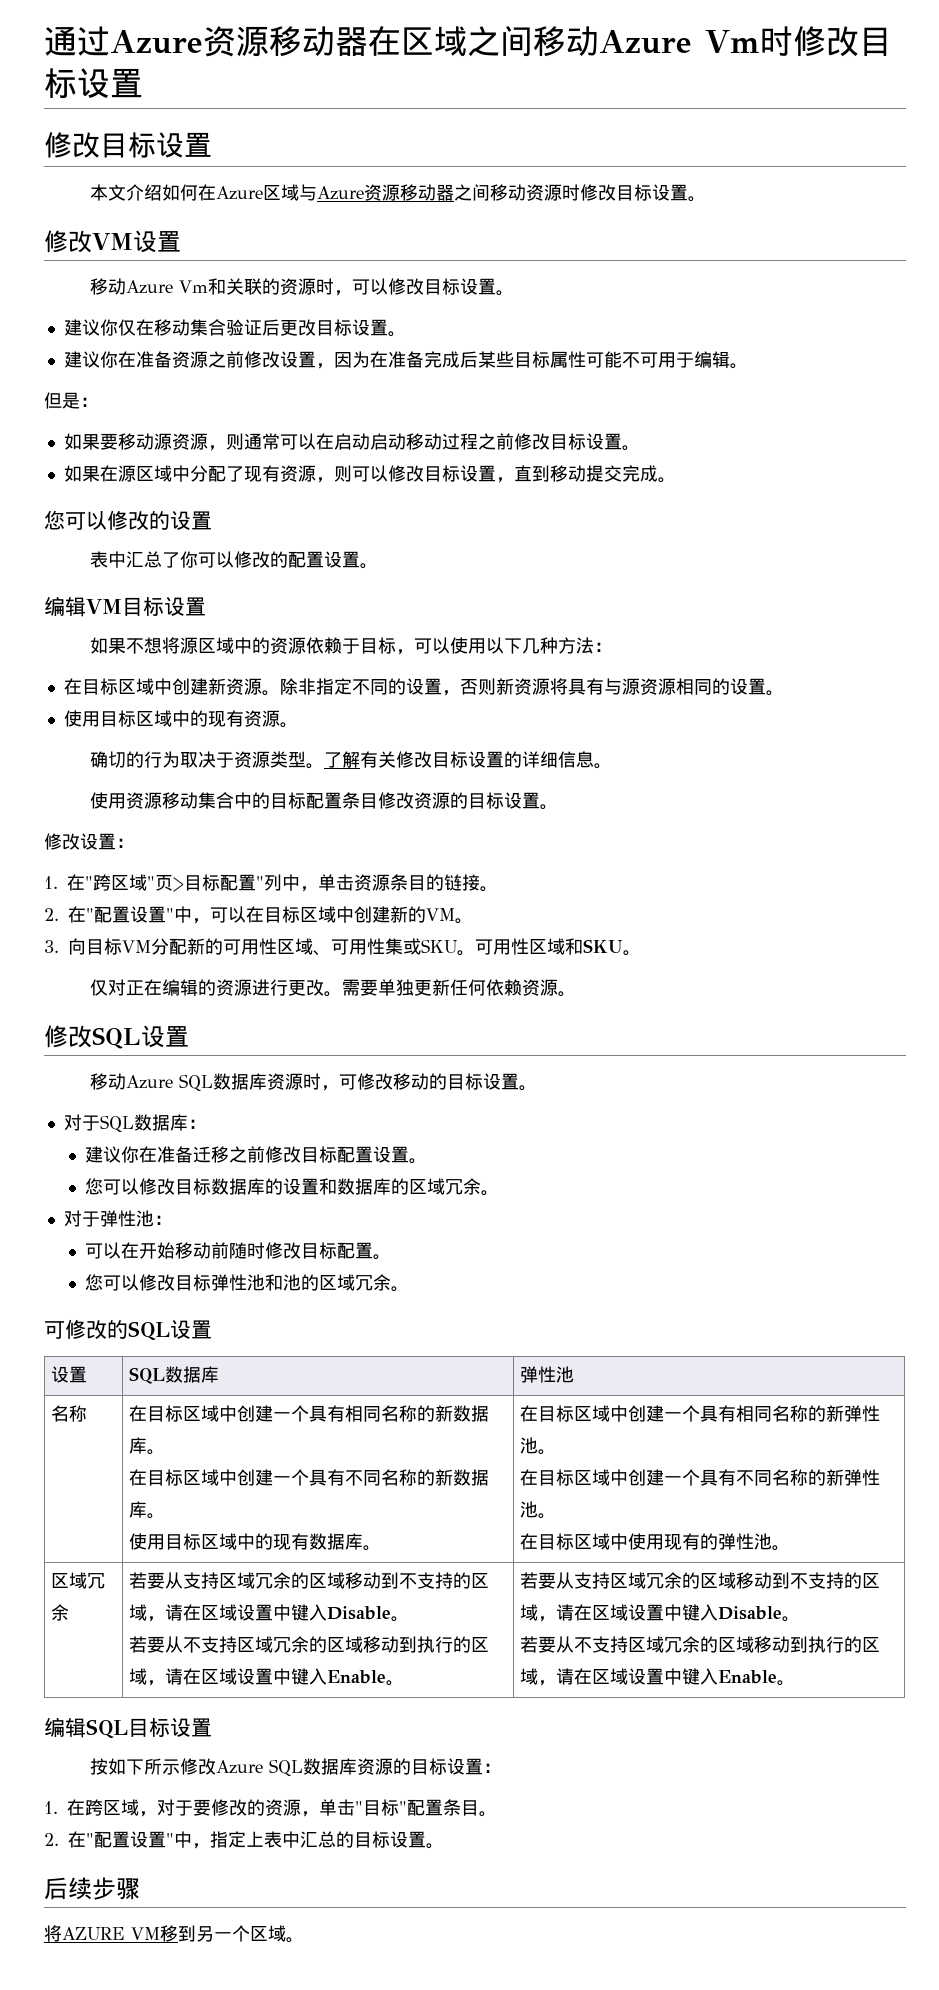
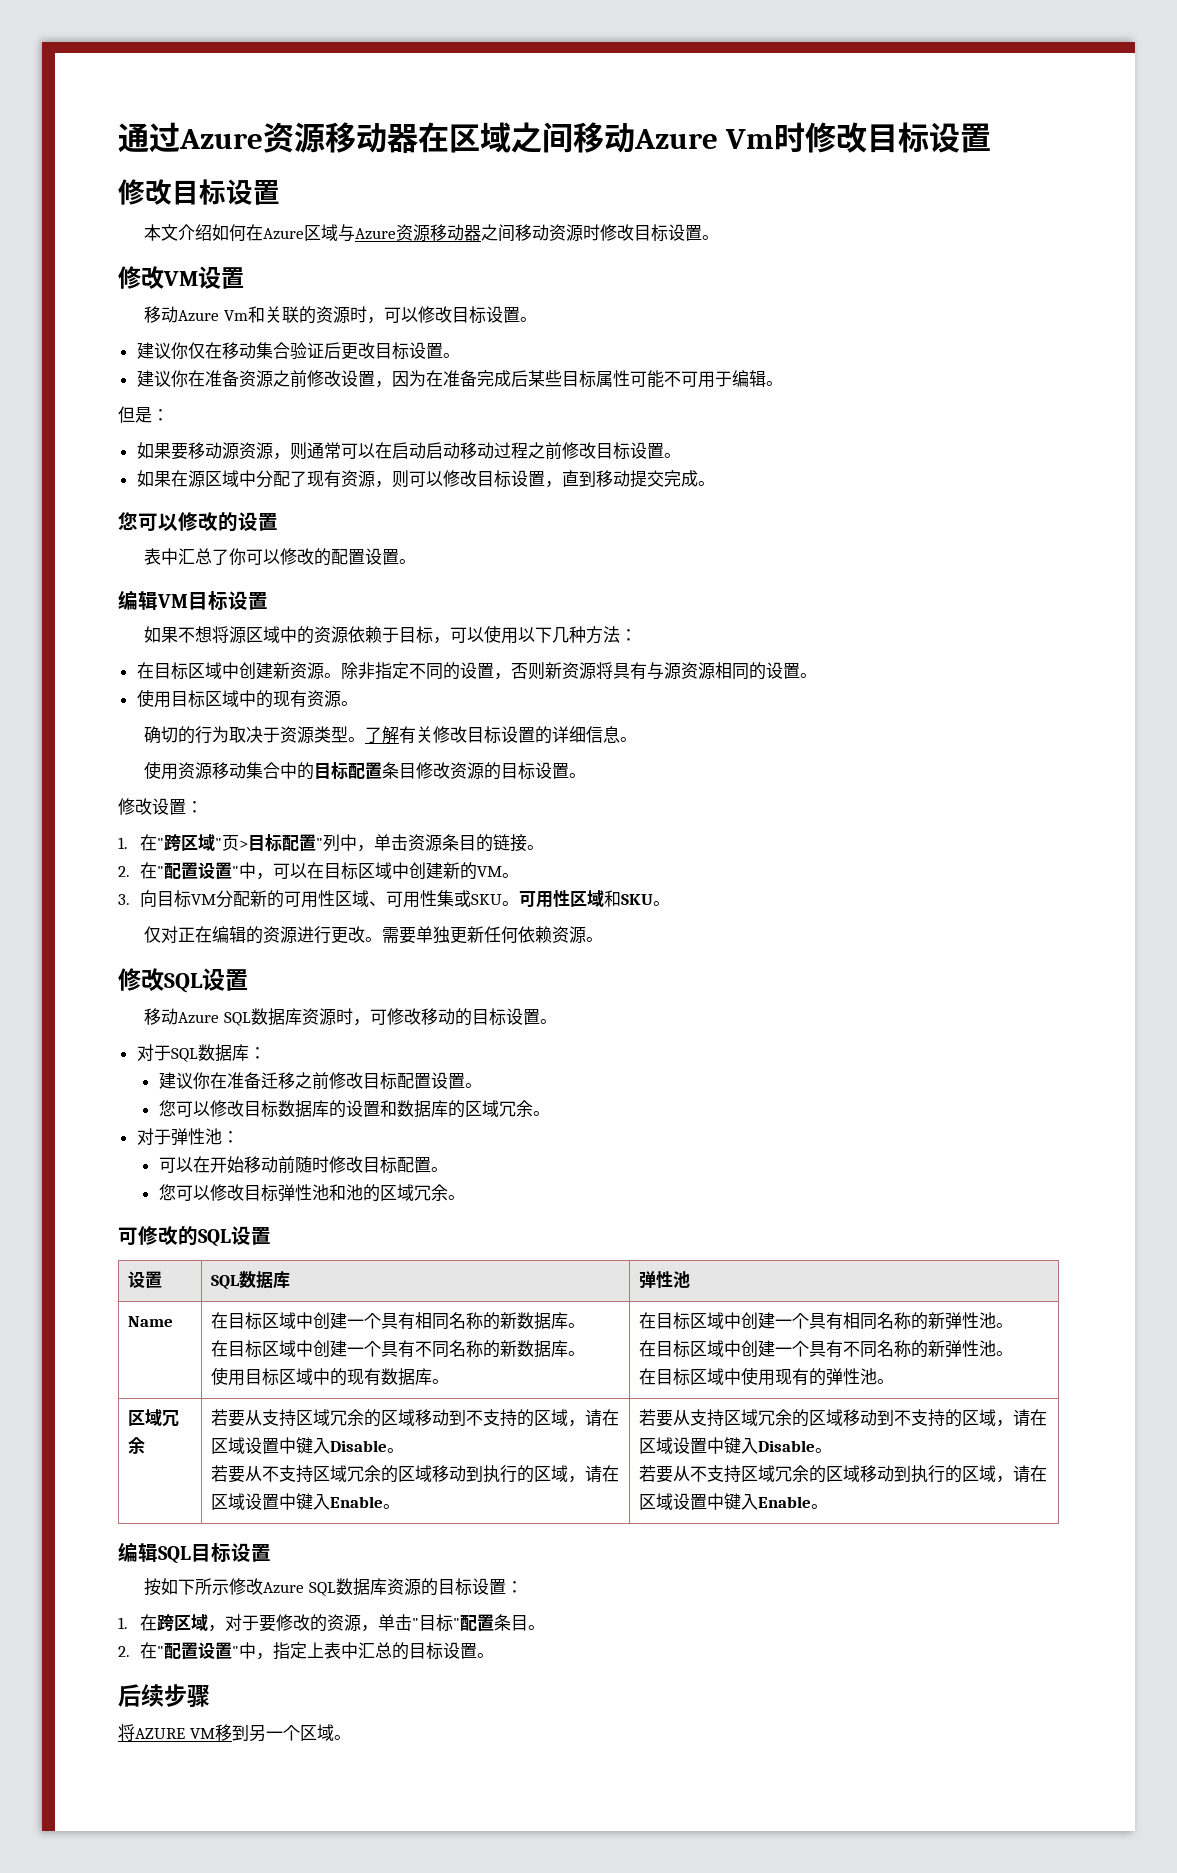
  设置 | SQL数据库 | 弹性池
- 名称
+ Name

